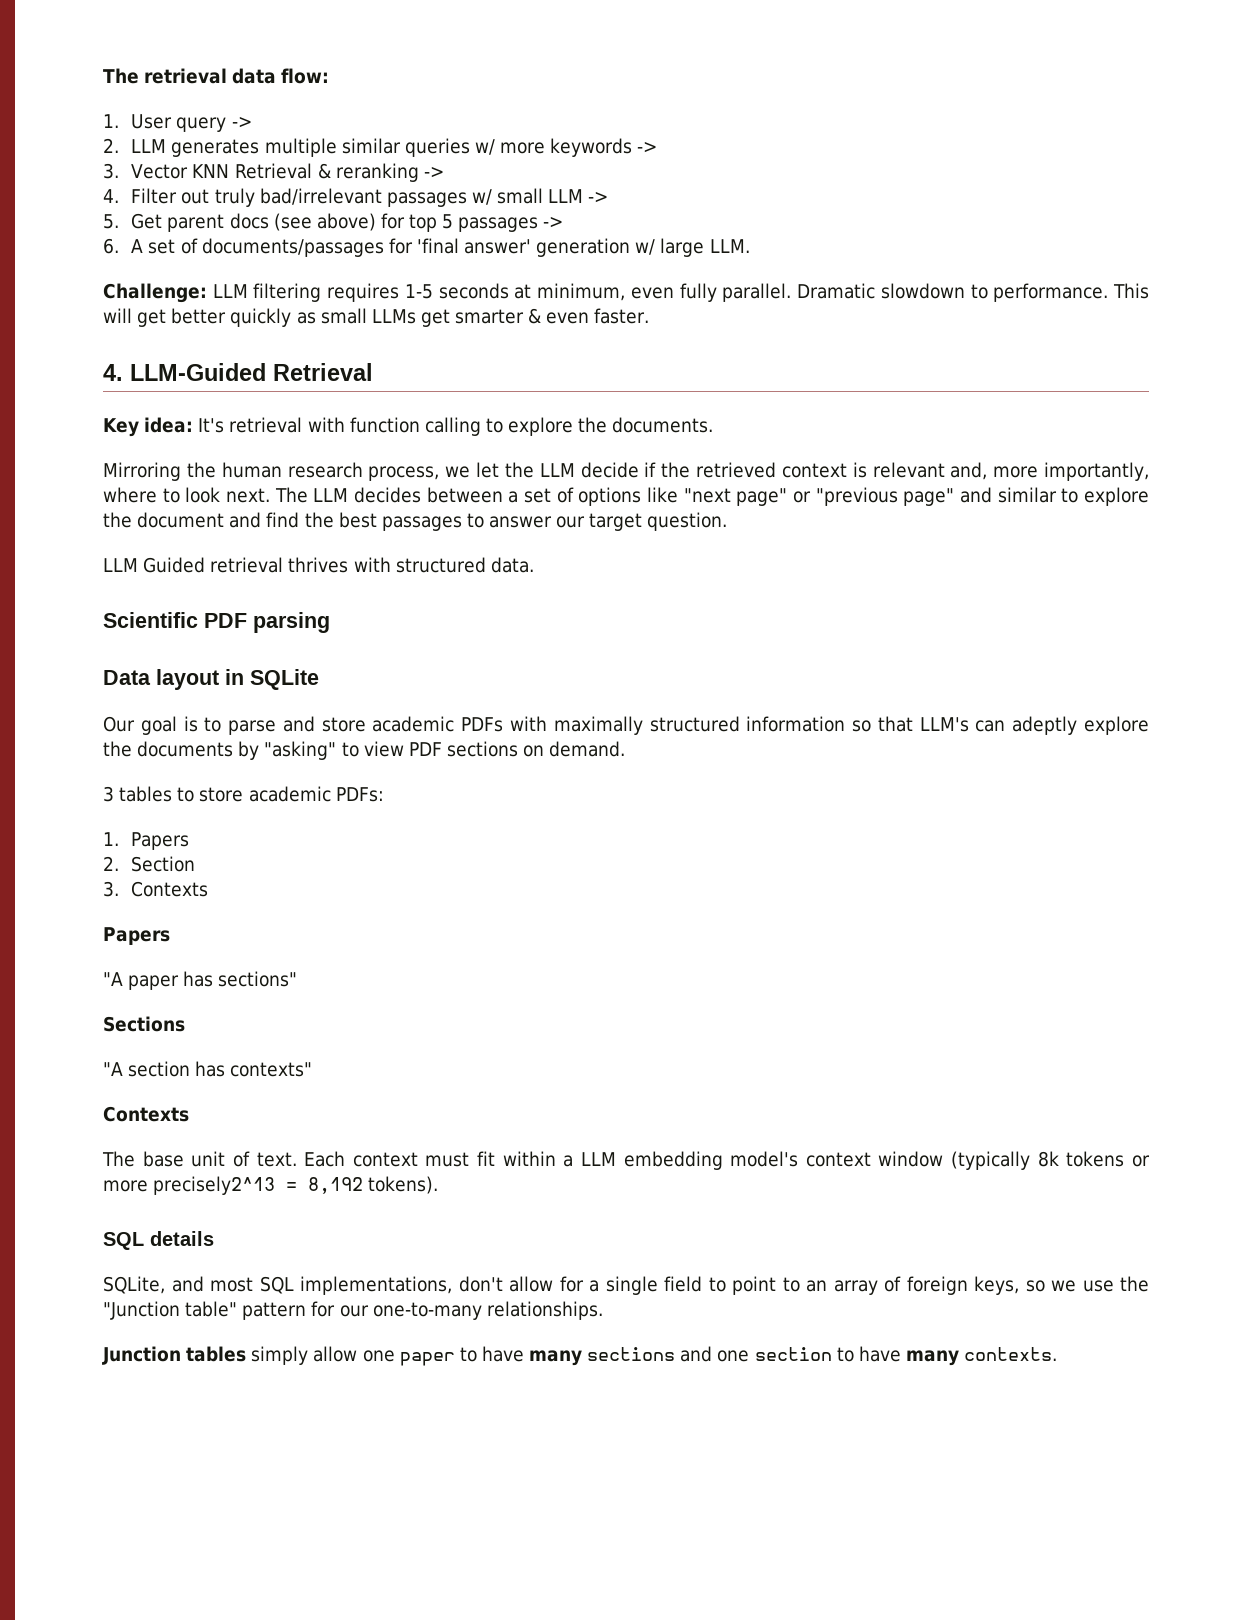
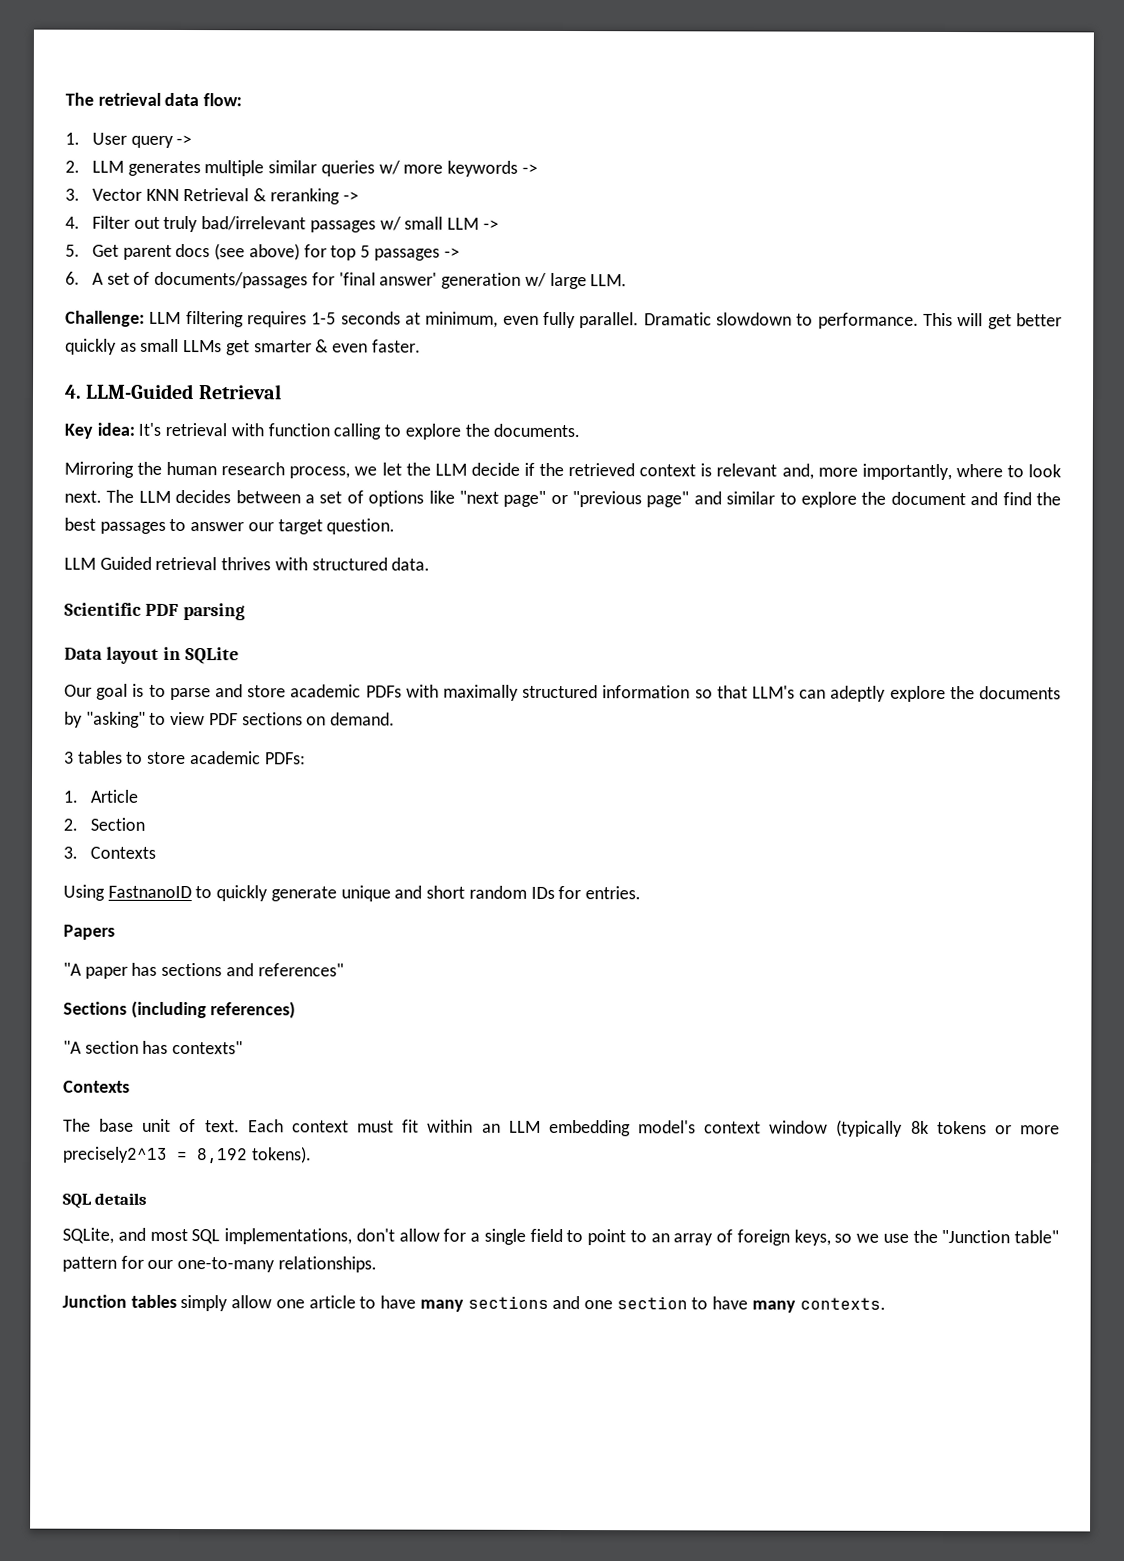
- 1. Papers
+ 1. Article
+ Using FastnanoID to quickly generate unique and short random IDs for entries.
- "A paper has sections"
+ "A paper has sections and references"
- Sections
+ Sections (including references)
- Each context must fit within a LLM embedding model's context window (typically 8k tokens or more precisely2^13 = 8,192 tokens).
+ Each context must fit within an LLM embedding model's context window (typically 8k tokens or more precisely2^13 = 8,192 tokens).
- Junction tables simply allow one paper to have many sections and one section to have many contexts.
+ Junction tables simply allow one article to have many sections and one section to have many contexts.

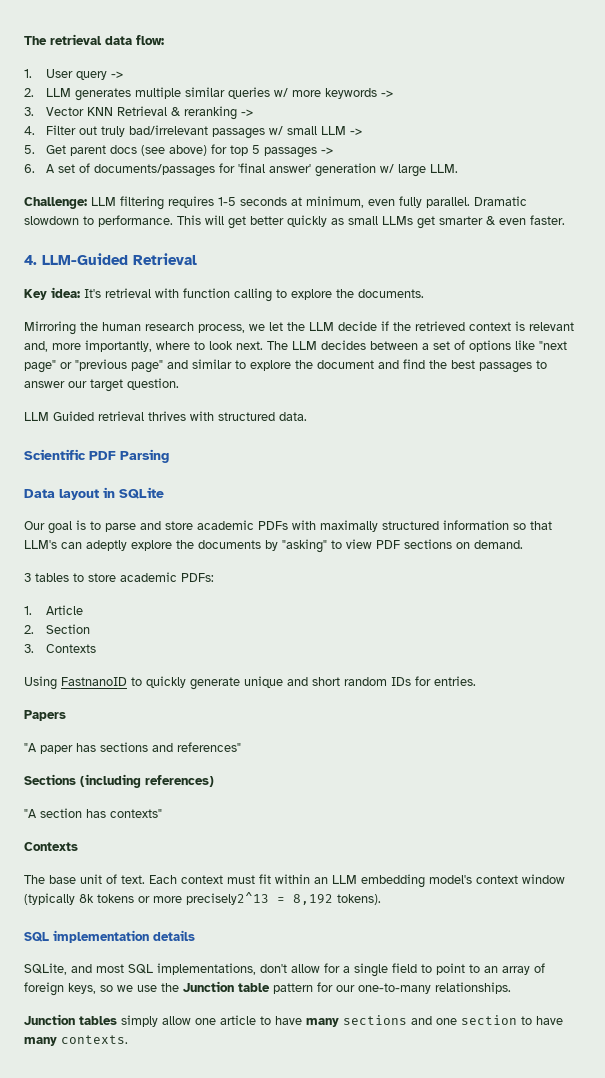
- Scientific PDF parsing
+ Scientific PDF Parsing
- SQL details
+ SQL implementation details
- SQLite, and most SQL implementations, don't allow for a single field to point to an array of foreign keys, so we use the "Junction table" pattern for our one-to-many relationships.
+ SQLite, and most SQL implementations, don't allow for a single field to point to an array of foreign keys, so we use the Junction table pattern for our one-to-many relationships.

